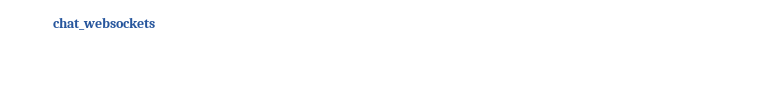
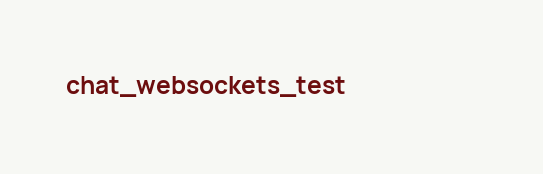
- chat_websockets
+ chat_websockets_test

